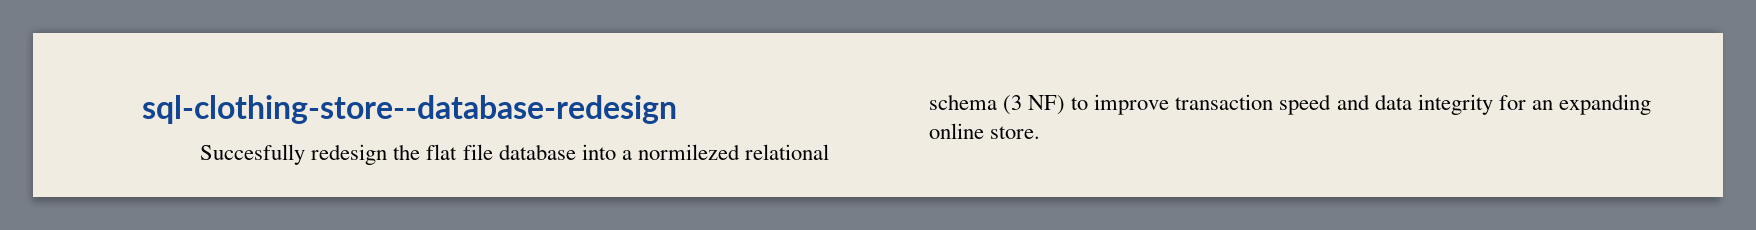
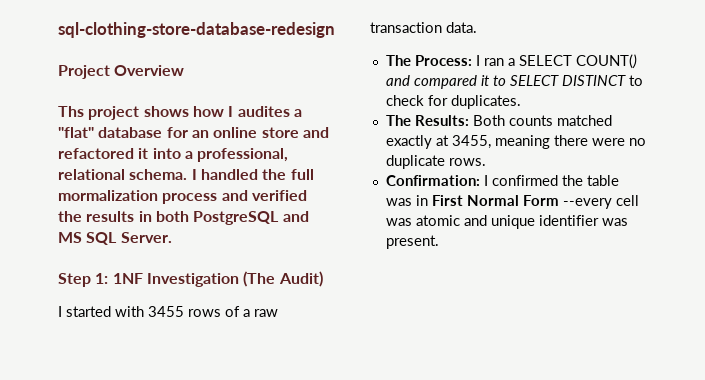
- sql-clothing-store--database-redesign
- Succesfully redesign the flat file database into a normilezed relational schema (3 NF) to improve transaction speed and data integrity for an expanding online store.
+ sql-clothing-store-database-redesign
+ Project Overview
+ Ths project shows how I audites a "flat" database for an online store and refactored it into a professional, relational schema. I handled the full mormalization process and verified the results in both PostgreSQL and MS SQL Server.
+ Step 1: 1NF Investigation (The Audit)
+ I started with 3455 rows of a raw transaction data.
+ The Process: I ran a SELECT COUNT() and compared it to SELECT DISTINCT to check for duplicates.
+ The Results: Both counts matched exactly at 3455, meaning there were no duplicate rows.
+ Confirmation: I confirmed the table was in First Normal Form --every cell was atomic and unique identifier was present.

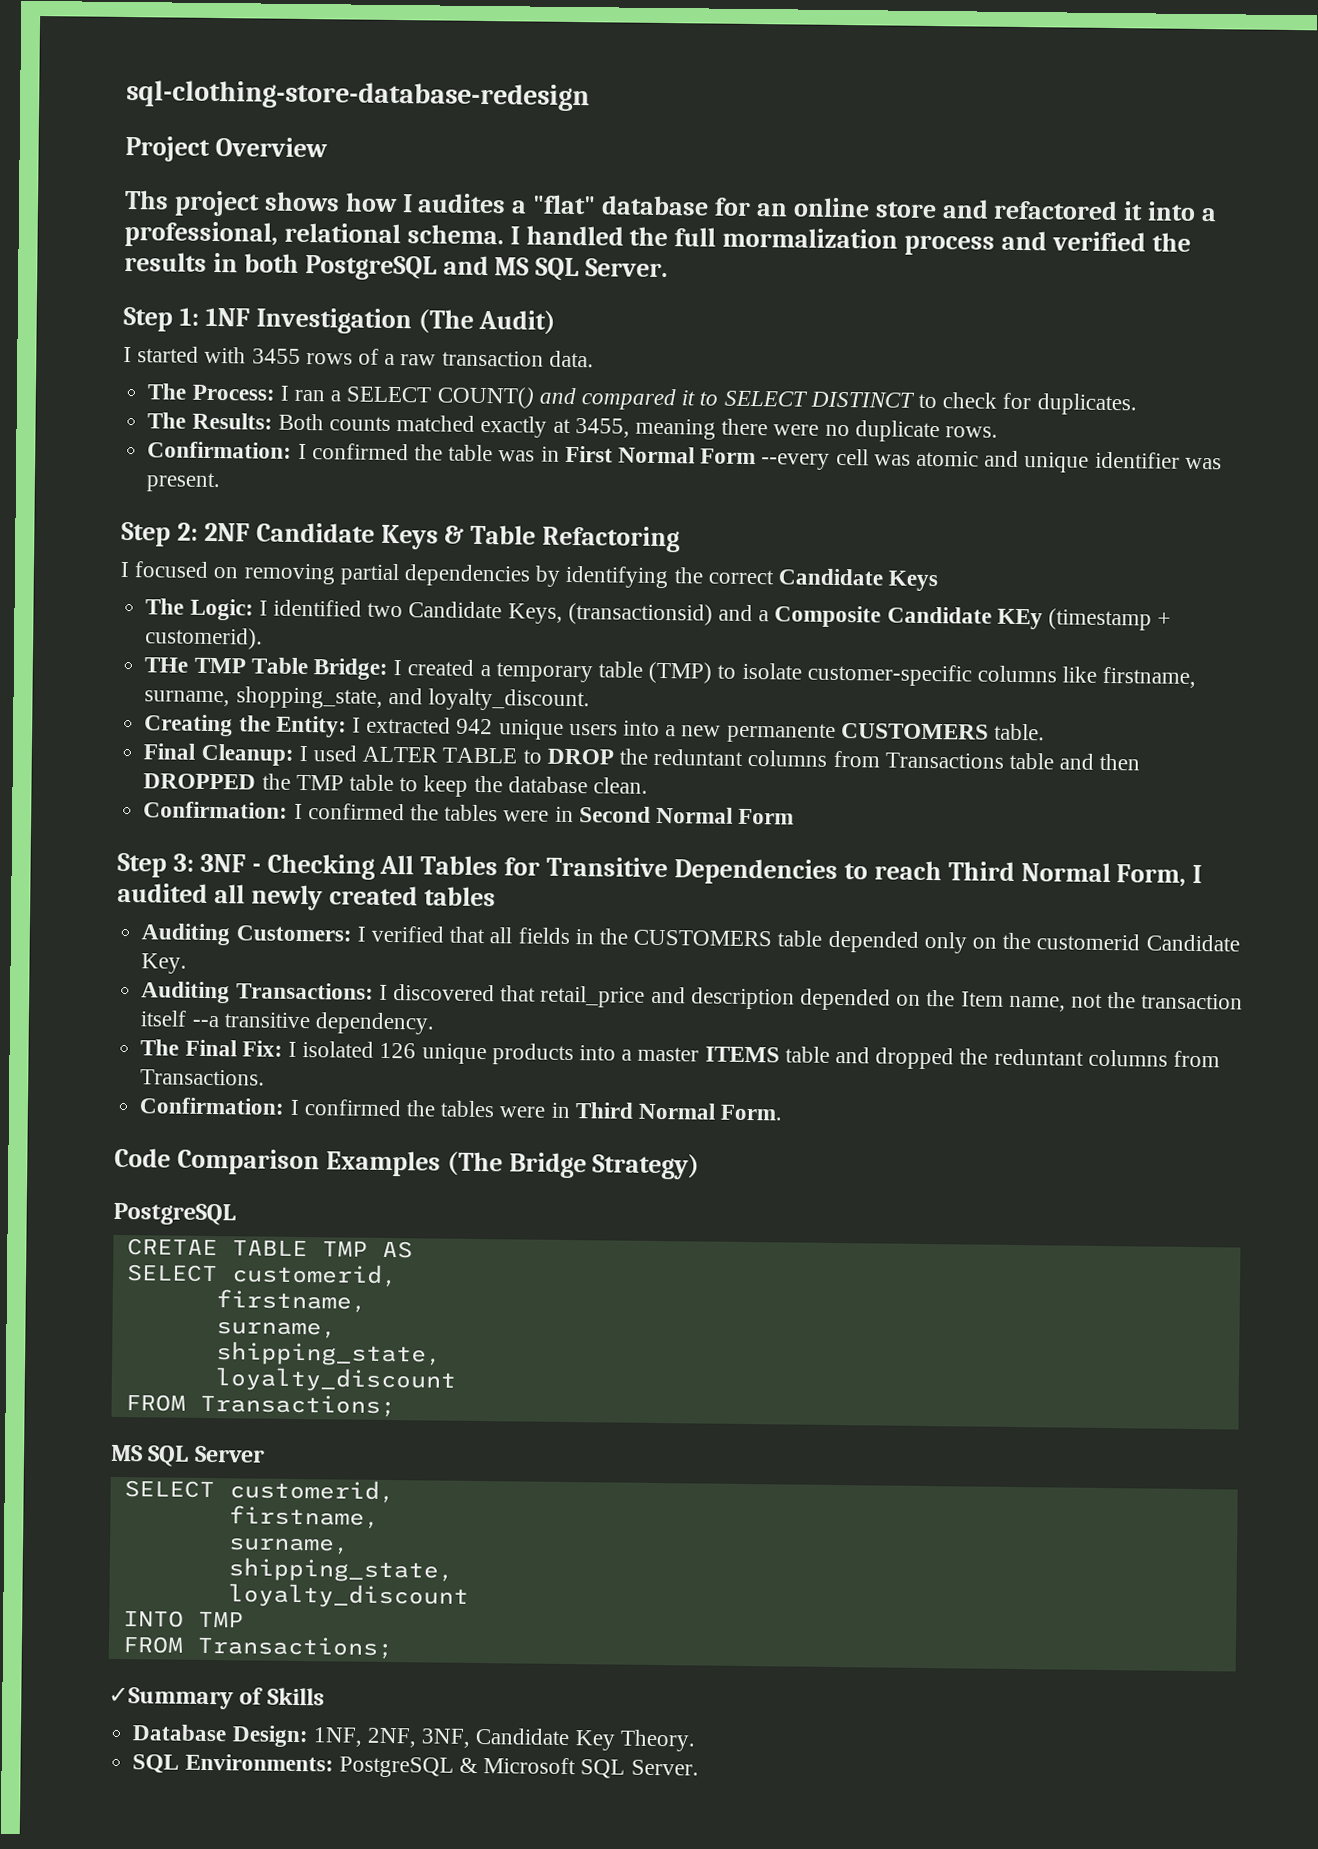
+ Step 2: 2NF Candidate Keys & Table Refactoring
+ I focused on removing partial dependencies by identifying the correct Candidate Keys
+ The Logic: I identified two Candidate Keys, (transactionsid) and a Composite Candidate KEy (timestamp + customerid).
+ THe TMP Table Bridge: I created a temporary table (TMP) to isolate customer-specific columns like firstname, surname, shopping_state, and loyalty_discount.
+ Creating the Entity: I extracted 942 unique users into a new permanente CUSTOMERS table.
+ Final Cleanup: I used ALTER TABLE to DROP the reduntant columns from Transactions table and then DROPPED the TMP table to keep the database clean.
+ Confirmation: I confirmed the tables were in Second Normal Form
+ Step 3: 3NF - Checking All Tables for Transitive Dependencies to reach Third Normal Form, I audited all newly created tables
+ Auditing Customers: I verified that all fields in the CUSTOMERS table depended only on the customerid Candidate Key.
+ Auditing Transactions: I discovered that retail_price and description depended on the Item name, not the transaction itself --a transitive dependency.
+ The Final Fix: I isolated 126 unique products into a master ITEMS table and dropped the reduntant columns from Transactions.
+ Confirmation: I confirmed the tables were in Third Normal Form.
+ Code Comparison Examples (The Bridge Strategy)
+ PostgreSQL
+ CRETAE TABLE TMP AS
+ SELECT customerid,
+ firstname,
+ surname,
+ shipping_state,
+ loyalty_discount
+ FROM Transactions;
+ MS SQL Server
+ SELECT customerid,
+ firstname,
+ surname,
+ shipping_state,
+ loyalty_discount
+ INTO TMP
+ FROM Transactions;
+ ✓Summary of Skills
+ Database Design: 1NF, 2NF, 3NF, Candidate Key Theory.
+ SQL Environments: PostgreSQL & Microsoft SQL Server.

